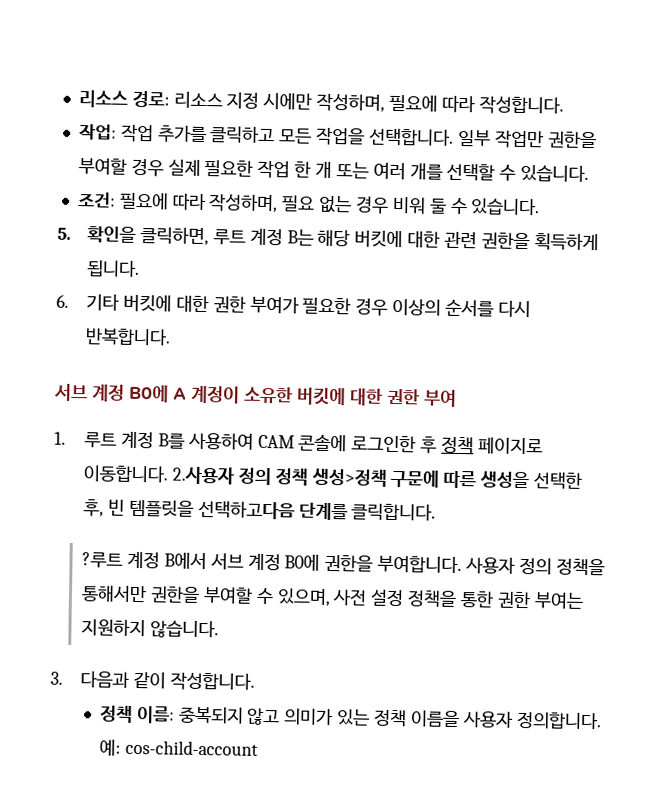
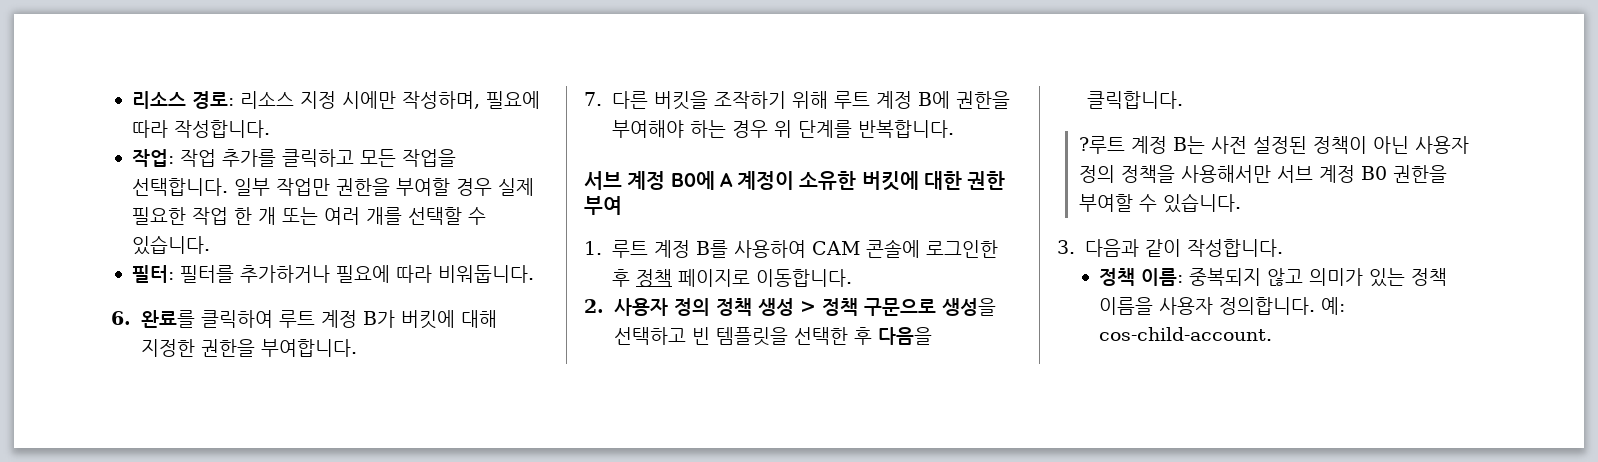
- 조건: 필요에 따라 작성하며, 필요 없는 경우 비워 둘 수 있습니다.
- 5. 확인을 클릭하면, 루트 계정 B는 해당 버킷에 대한 관련 권한을 획득하게 됩니다.
- 6. 기타 버킷에 대한 권한 부여가 필요한 경우 이상의 순서를 다시 반복합니다.
+ 필터: 필터를 추가하거나 필요에 따라 비워둡니다.
+ 6. 완료를 클릭하여 루트 계정 B가 버킷에 대해 지정한 권한을 부여합니다.
+ 7. 다른 버킷을 조작하기 위해 루트 계정 B에 권한을 부여해야 하는 경우 위 단계를 반복합니다.
- 1. 루트 계정 B를 사용하여 CAM 콘솔에 로그인한 후 정책 페이지로 이동합니다. 2.사용자 정의 정책 생성>정책 구문에 따른 생성을 선택한 후, 빈 템플릿을 선택하고다음 단계를 클릭합니다.
- ?루트 계정 B에서 서브 계정 B0에 권한을 부여합니다. 사용자 정의 정책을 통해서만 권한을 부여할 수 있으며, 사전 설정 정책을 통한 권한 부여는 지원하지 않습니다.
+ 1. 루트 계정 B를 사용하여 CAM 콘솔에 로그인한 후 정책 페이지로 이동합니다.
+ 2. 사용자 정의 정책 생성 > 정책 구문으로 생성을 선택하고 빈 템플릿을 선택한 후 다음을 클릭합니다.
+ ?루트 계정 B는 사전 설정된 정책이 아닌 사용자 정의 정책을 사용해서만 서브 계정 B0 권한을 부여할 수 있습니다.
- 예: cos-child-account
+ 예: cos-child-account.

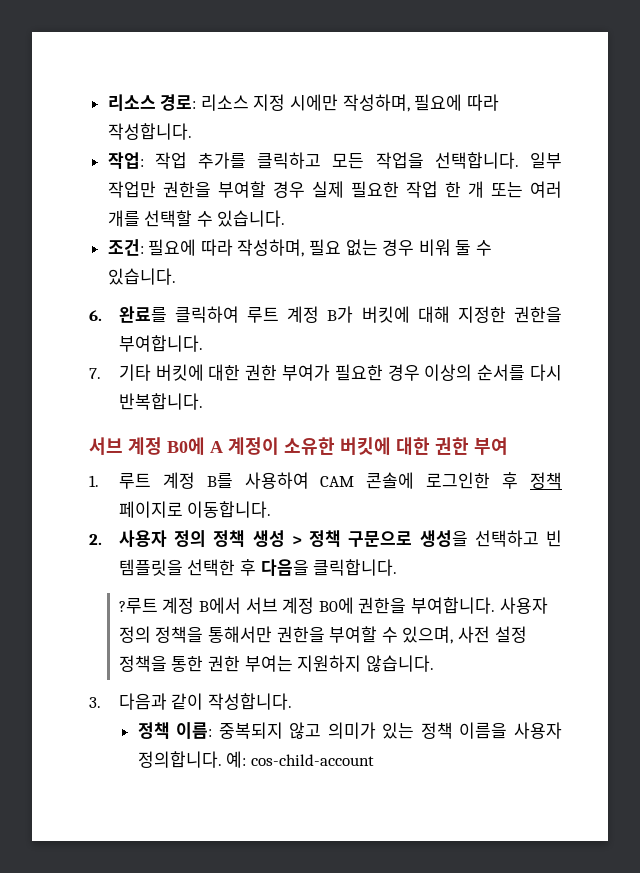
- 필터: 필터를 추가하거나 필요에 따라 비워둡니다.
+ 조건: 필요에 따라 작성하며, 필요 없는 경우 비워 둘 수 있습니다.
- 7. 다른 버킷을 조작하기 위해 루트 계정 B에 권한을 부여해야 하는 경우 위 단계를 반복합니다.
+ 7. 기타 버킷에 대한 권한 부여가 필요한 경우 이상의 순서를 다시 반복합니다.
- ?루트 계정 B는 사전 설정된 정책이 아닌 사용자 정의 정책을 사용해서만 서브 계정 B0 권한을 부여할 수 있습니다.
+ ?루트 계정 B에서 서브 계정 B0에 권한을 부여합니다. 사용자 정의 정책을 통해서만 권한을 부여할 수 있으며, 사전 설정 정책을 통한 권한 부여는 지원하지 않습니다.
- 예: cos-child-account.
+ 예: cos-child-account

